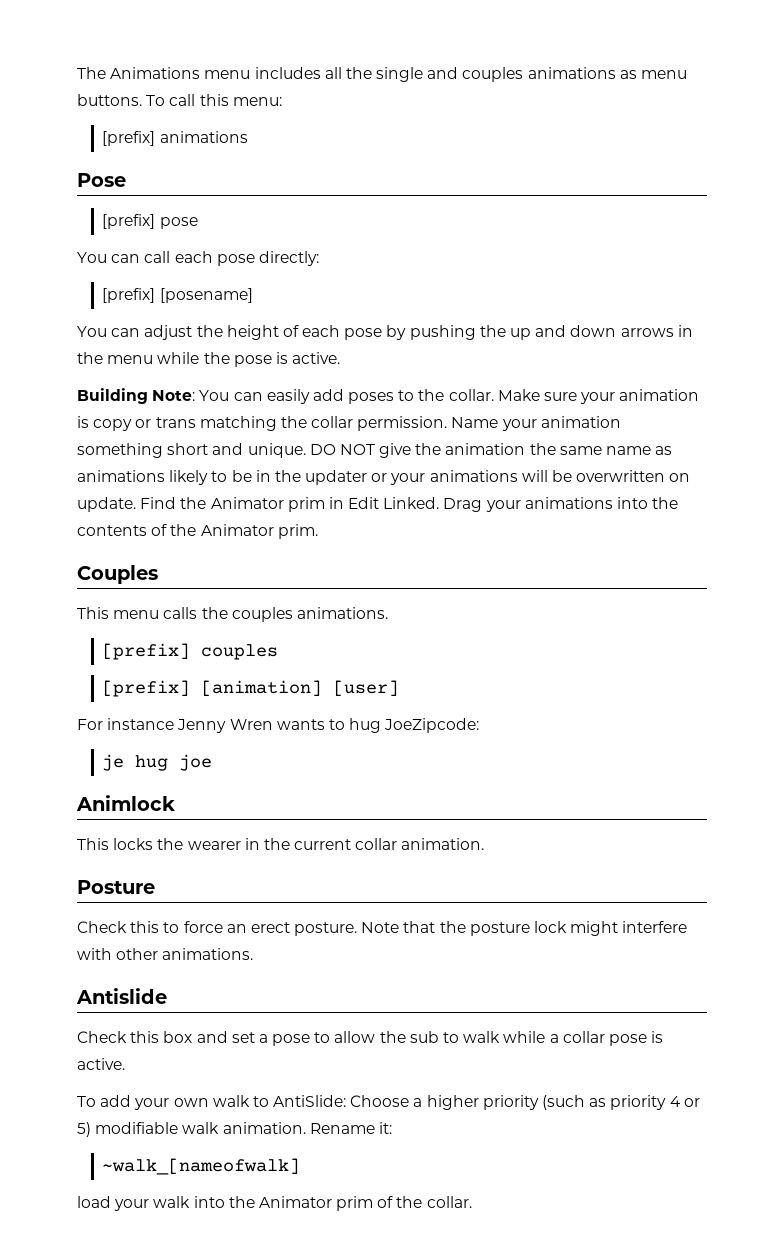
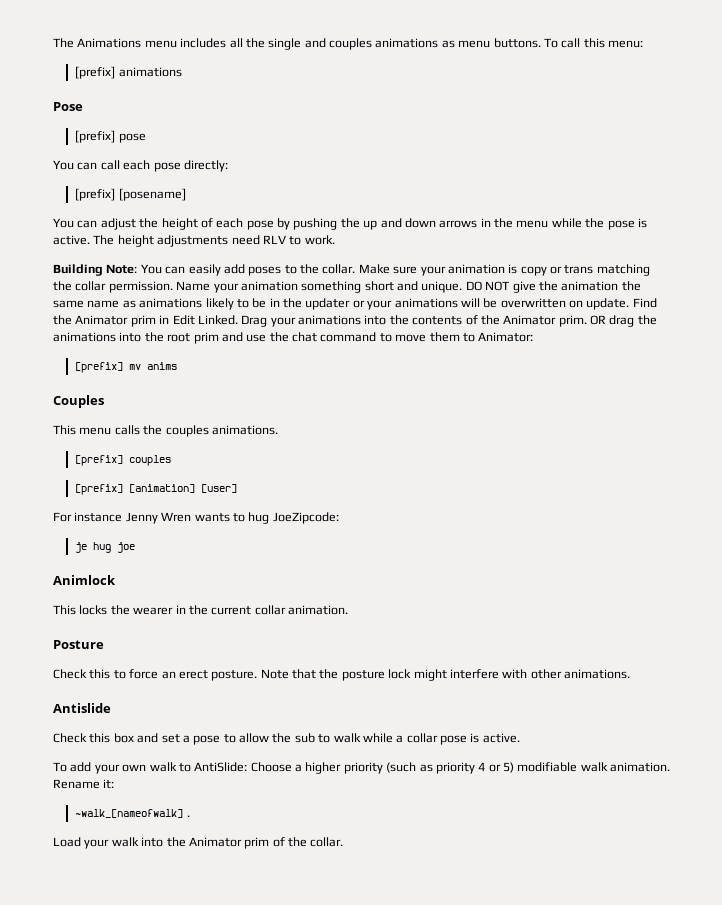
+ The height adjustments need RLV to work.
+ OR drag the animations into the root prim and use the chat command to move them to Animator:
+ [prefix] mv anims
- ~walk_[nameofwalk]
- load your walk into the Animator prim of the collar.
+ ~walk_[nameofwalk] .
+ Load your walk into the Animator prim of the collar.

